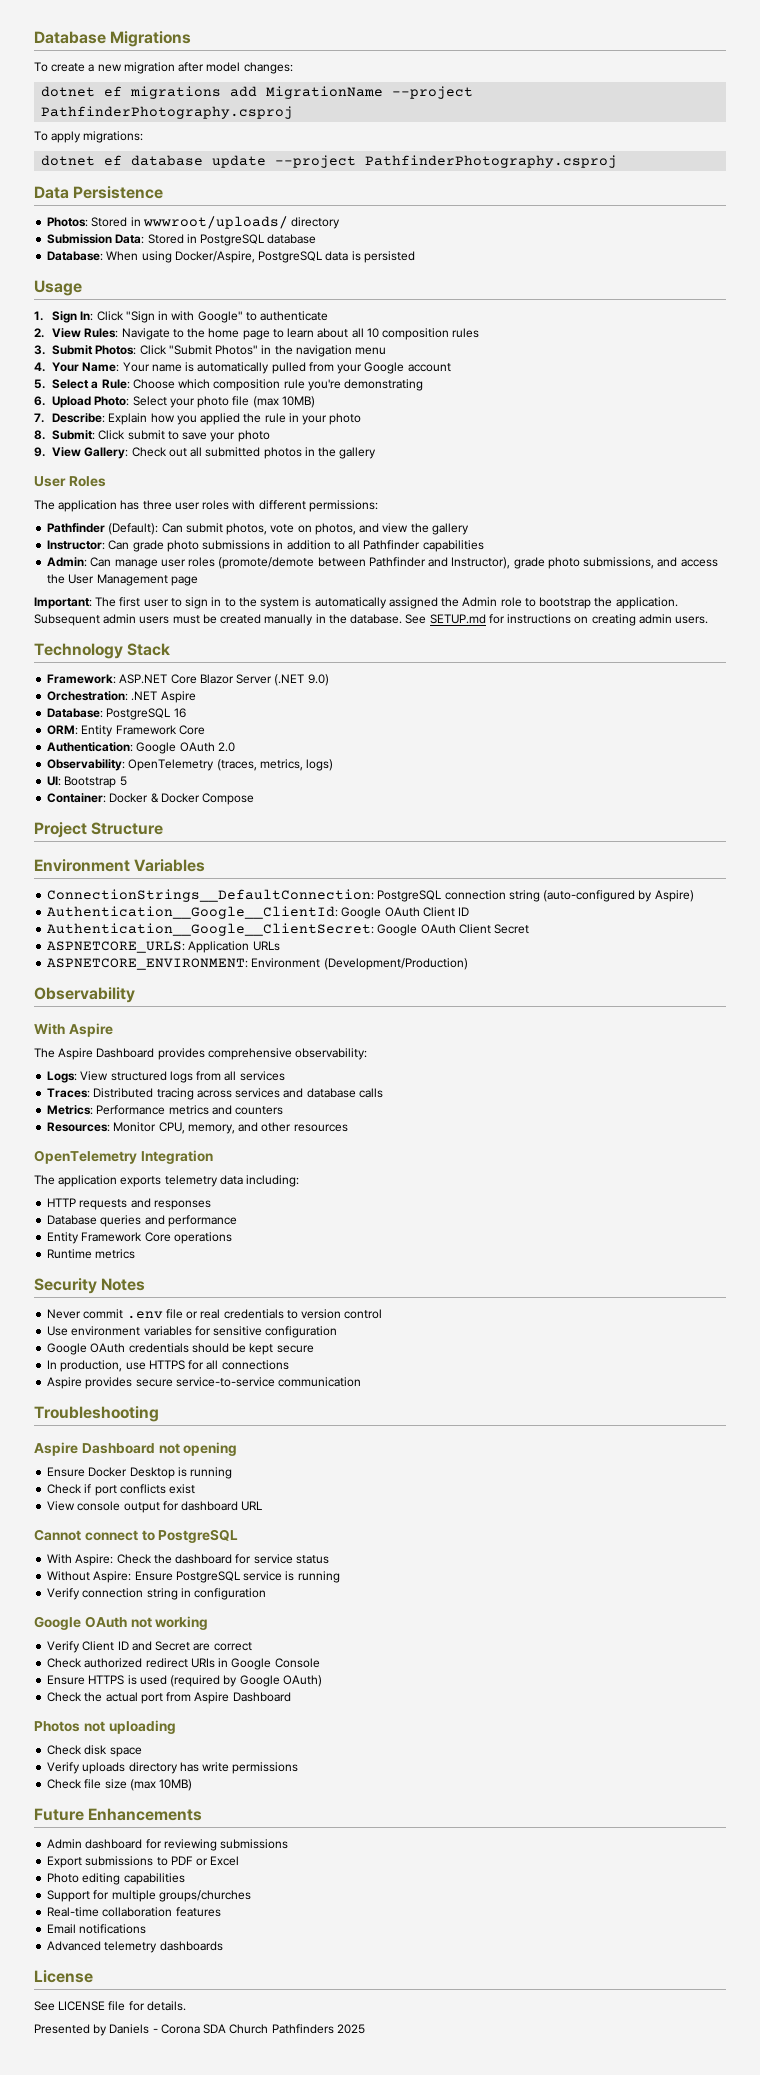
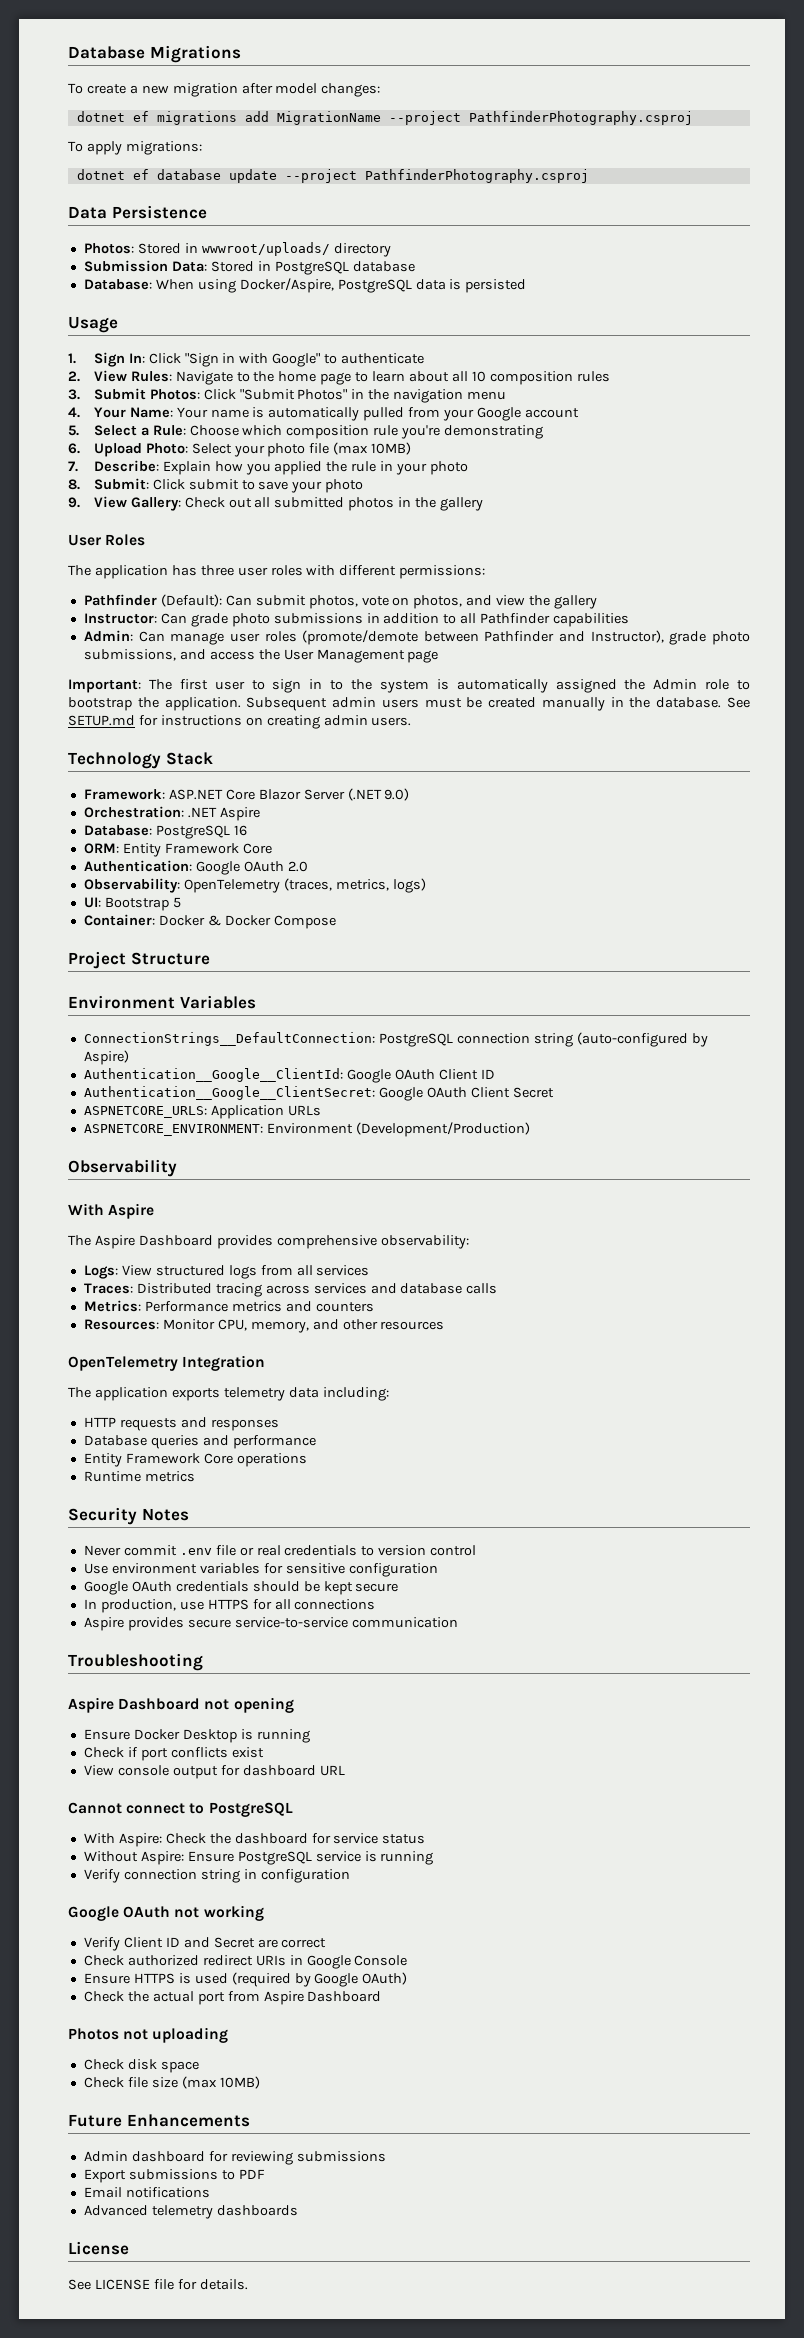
- Verify uploads directory has write permissions
- Export submissions to PDF or Excel
- Photo editing capabilities
- Support for multiple groups/churches
- Real-time collaboration features
+ Export submissions to PDF
- Presented by Daniels - Corona SDA Church Pathfinders 2025

